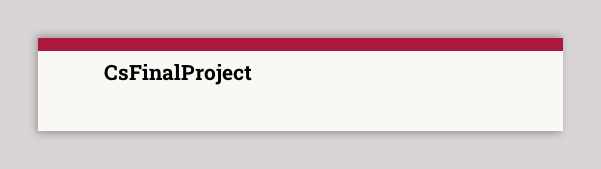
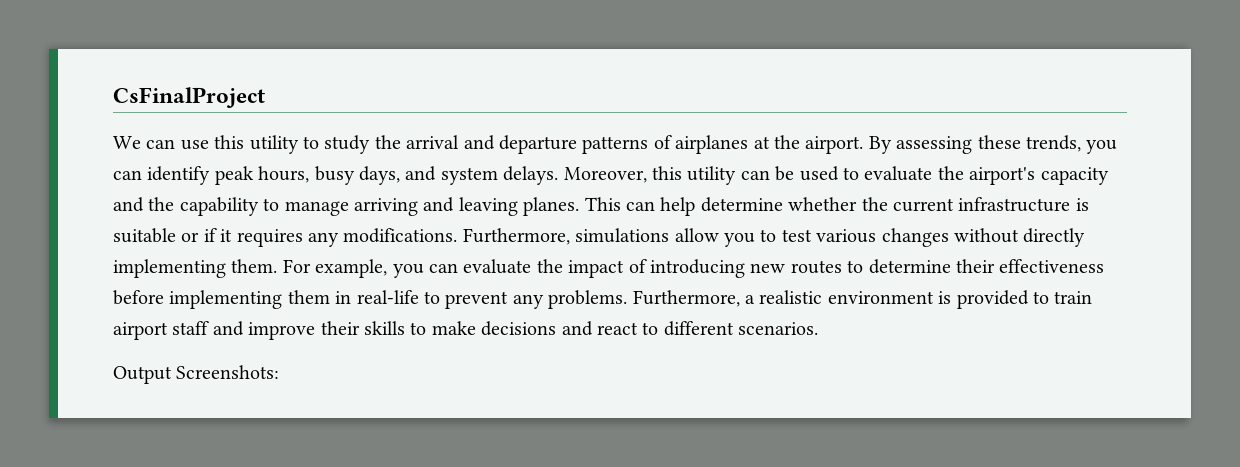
+ We can use this utility to study the arrival and departure patterns of airplanes at the airport. By assessing these trends, you can identify peak hours, busy days, and system delays. Moreover, this utility can be used to evaluate the airport's capacity and the capability to manage arriving and leaving planes. This can help determine whether the current infrastructure is suitable or if it requires any modifications. Furthermore, simulations allow you to test various changes without directly implementing them. For example, you can evaluate the impact of introducing new routes to determine their effectiveness before implementing them in real-life to prevent any problems. Furthermore, a realistic environment is provided to train airport staff and improve their skills to make decisions and react to different scenarios.
+ Output Screenshots:

